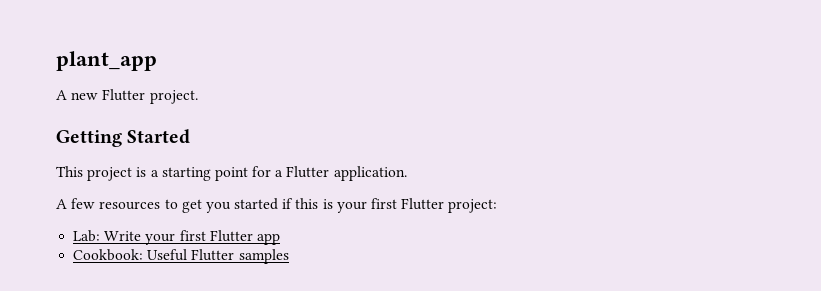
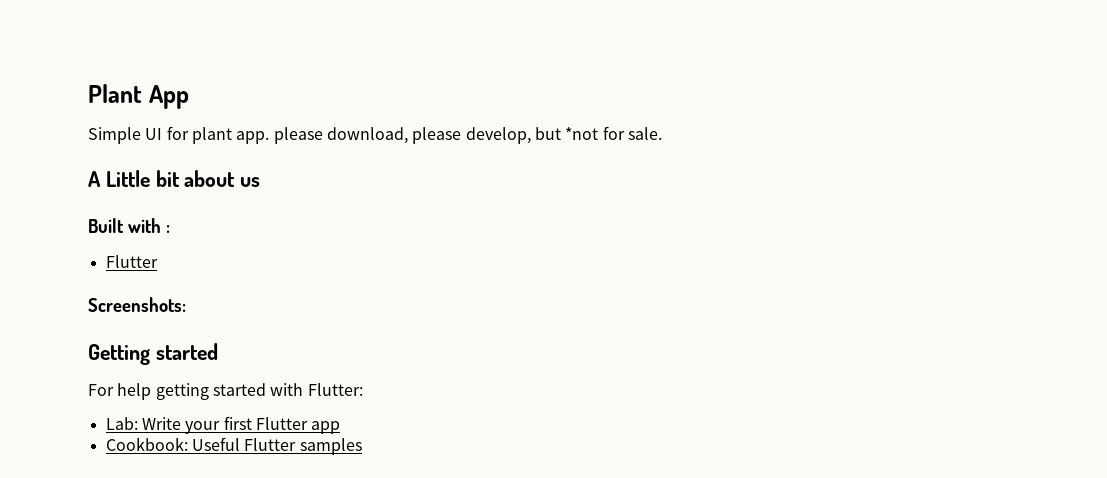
- plant_app
- A new Flutter project.
+ Plant App
+ Simple UI for plant app. please download, please develop, but *not for sale.
+ A Little bit about us
+ Built with :
+ Flutter
+ Screenshots:
- Getting Started
- This project is a starting point for a Flutter application.
- A few resources to get you started if this is your first Flutter project:
+ Getting started
+ For help getting started with Flutter:

